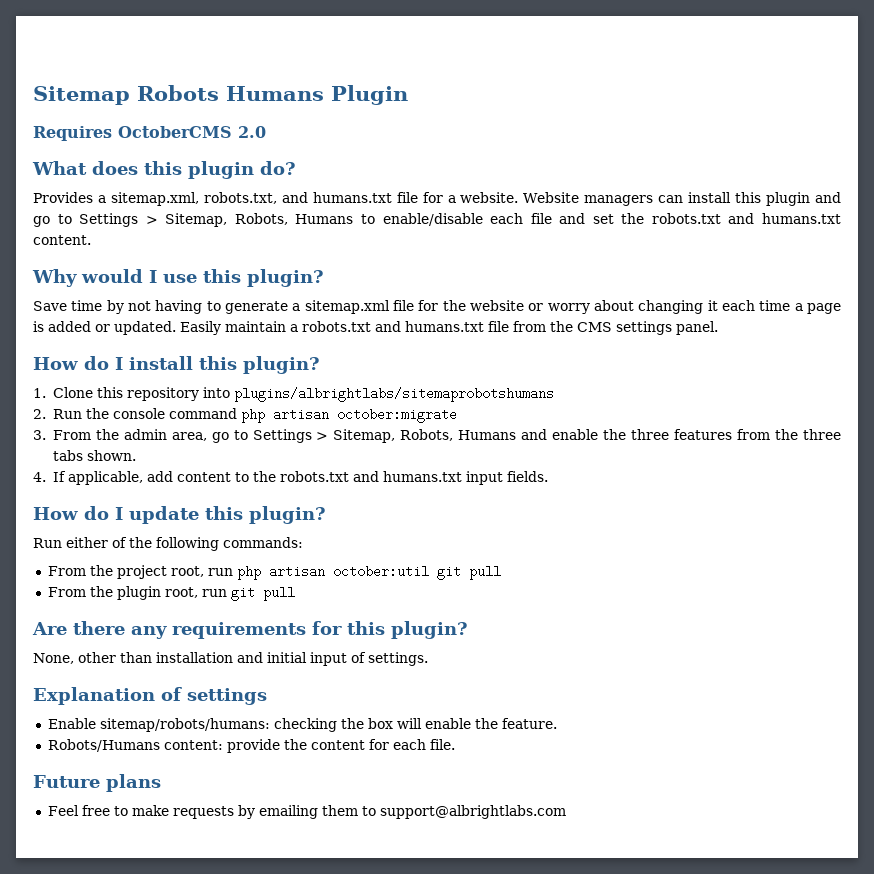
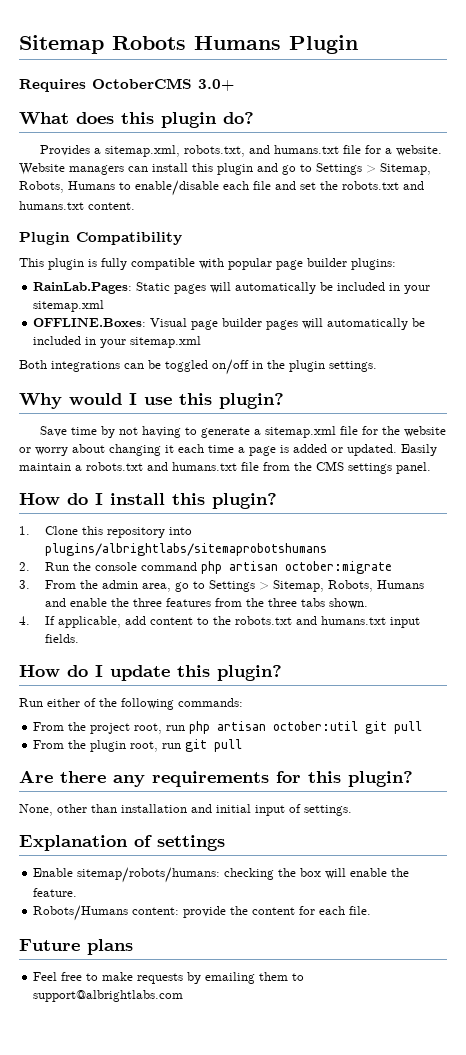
- Requires OctoberCMS 2.0
+ Requires OctoberCMS 3.0+
+ Plugin Compatibility
+ This plugin is fully compatible with popular page builder plugins:
+ RainLab.Pages: Static pages will automatically be included in your sitemap.xml
+ OFFLINE.Boxes: Visual page builder pages will automatically be included in your sitemap.xml
+ Both integrations can be toggled on/off in the plugin settings.

